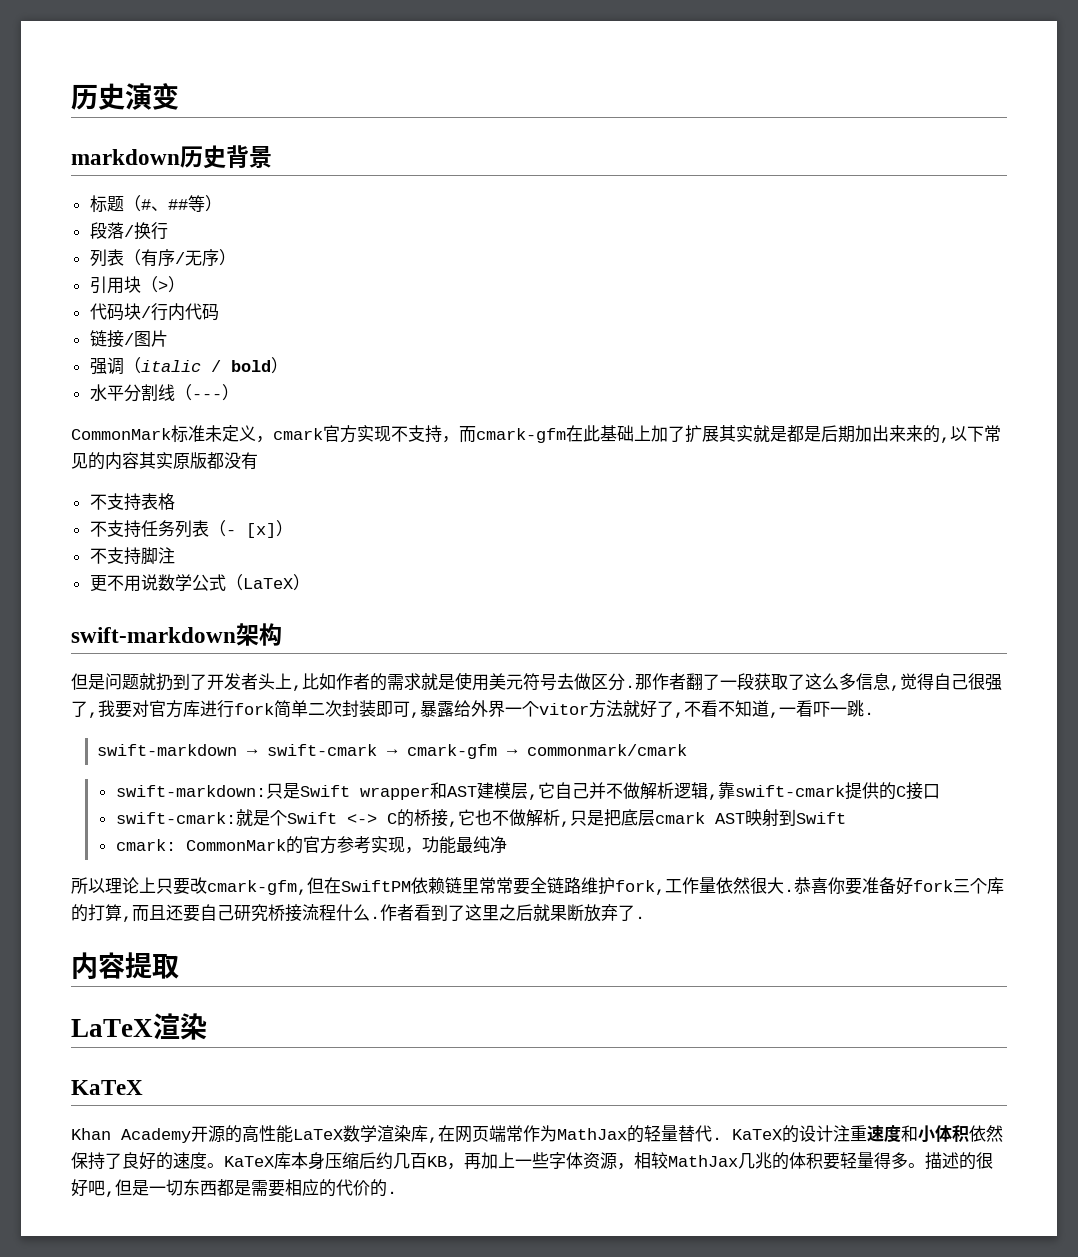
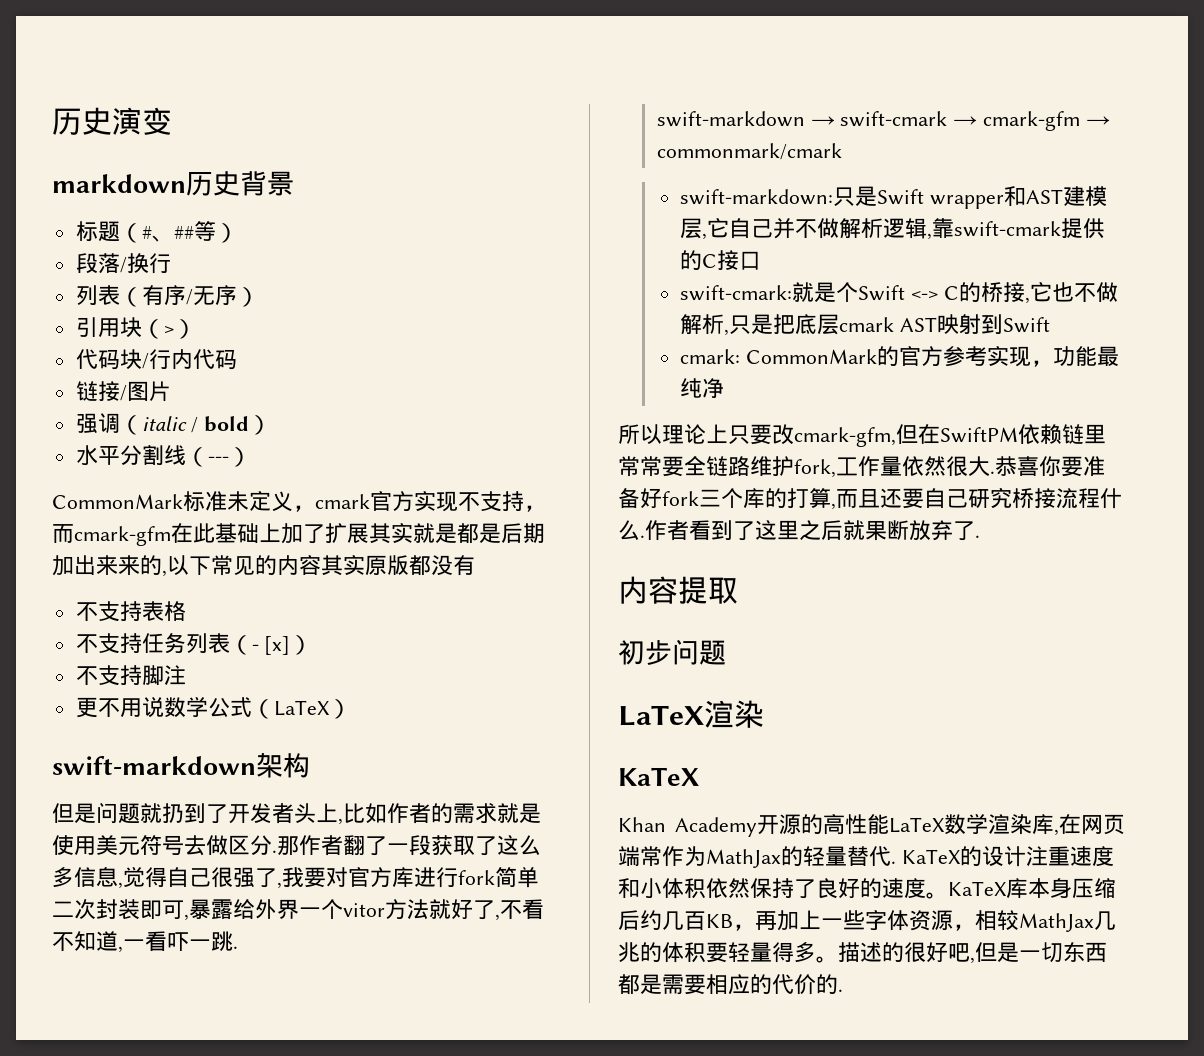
+ 初步问题

